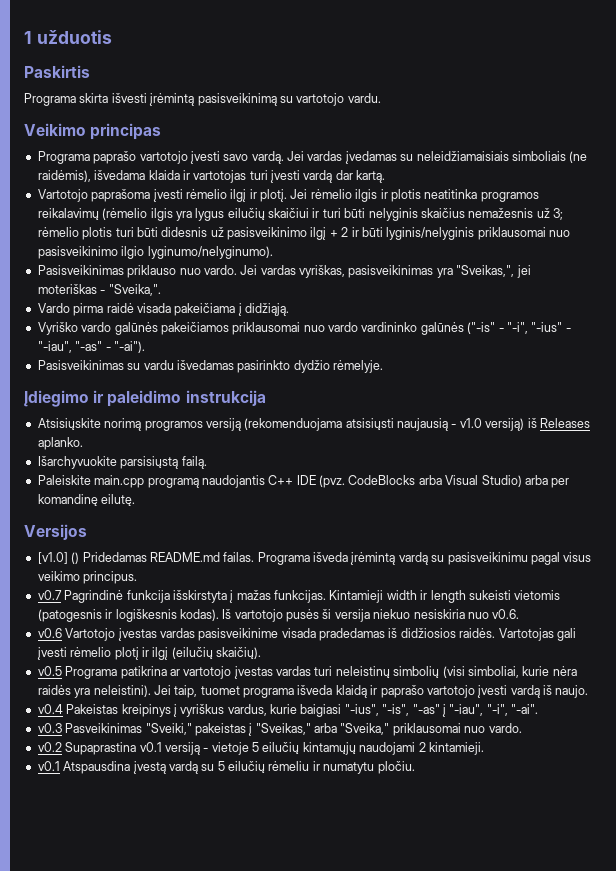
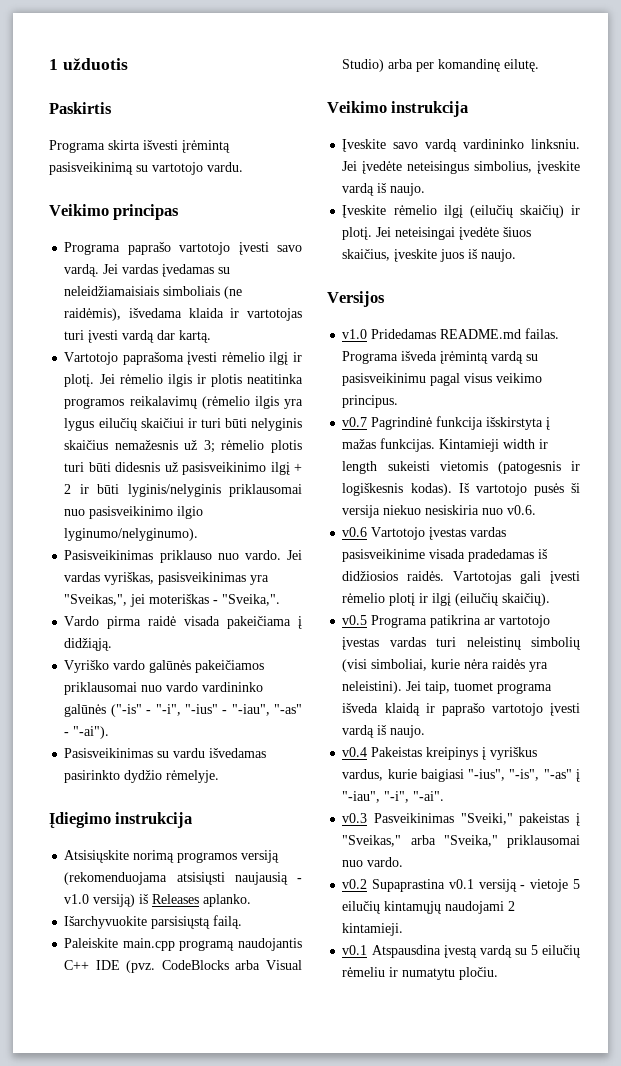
- Įdiegimo ir paleidimo instrukcija
+ Įdiegimo instrukcija
+ Veikimo instrukcija
+ Įveskite savo vardą vardininko linksniu. Jei įvedėte neteisingus simbolius, įveskite vardą iš naujo.
+ Įveskite rėmelio ilgį (eilučių skaičių) ir plotį. Jei neteisingai įvedėte šiuos skaičius, įveskite juos iš naujo.
- [v1.0] () Pridedamas README.md failas.
+ v1.0 Pridedamas README.md failas.

